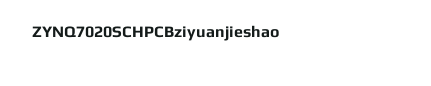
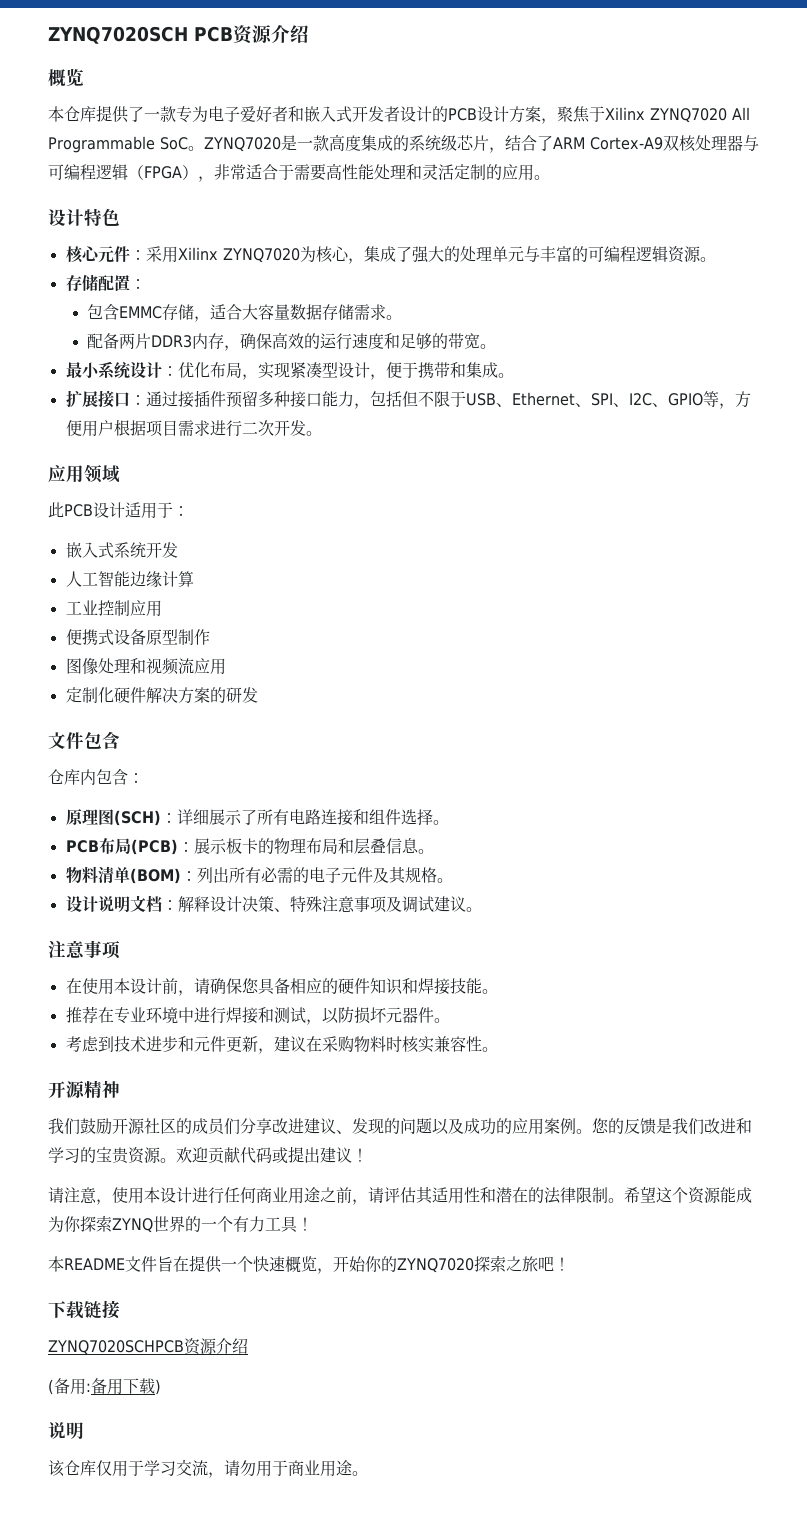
- ZYNQ7020SCHPCBziyuanjieshao
+ ZYNQ7020SCH PCB资源介绍
+ 概览
+ 本仓库提供了一款专为电子爱好者和嵌入式开发者设计的PCB设计方案，聚焦于Xilinx ZYNQ7020 All Programmable SoC。ZYNQ7020是一款高度集成的系统级芯片，结合了ARM Cortex-A9双核处理器与可编程逻辑（FPGA），非常适合于需要高性能处理和灵活定制的应用。
+ 设计特色
+ 核心元件：采用Xilinx ZYNQ7020为核心，集成了强大的处理单元与丰富的可编程逻辑资源。
+ 存储配置：
+ 包含EMMC存储，适合大容量数据存储需求。
+ 配备两片DDR3内存，确保高效的运行速度和足够的带宽。
+ 最小系统设计：优化布局，实现紧凑型设计，便于携带和集成。
+ 扩展接口：通过接插件预留多种接口能力，包括但不限于USB、Ethernet、SPI、I2C、GPIO等，方便用户根据项目需求进行二次开发。
+ 应用领域
+ 此PCB设计适用于：
+ 嵌入式系统开发
+ 人工智能边缘计算
+ 工业控制应用
+ 便携式设备原型制作
+ 图像处理和视频流应用
+ 定制化硬件解决方案的研发
+ 文件包含
+ 仓库内包含：
+ 原理图(SCH)：详细展示了所有电路连接和组件选择。
+ PCB布局(PCB)：展示板卡的物理布局和层叠信息。
+ 物料清单(BOM)：列出所有必需的电子元件及其规格。
+ 设计说明文档：解释设计决策、特殊注意事项及调试建议。
+ 注意事项
+ 在使用本设计前，请确保您具备相应的硬件知识和焊接技能。
+ 推荐在专业环境中进行焊接和测试，以防损坏元器件。
+ 考虑到技术进步和元件更新，建议在采购物料时核实兼容性。
+ 开源精神
+ 我们鼓励开源社区的成员们分享改进建议、发现的问题以及成功的应用案例。您的反馈是我们改进和学习的宝贵资源。欢迎贡献代码或提出建议！
+ 请注意，使用本设计进行任何商业用途之前，请评估其适用性和潜在的法律限制。希望这个资源能成为你探索ZYNQ世界的一个有力工具！
+ 本README文件旨在提供一个快速概览，开始你的ZYNQ7020探索之旅吧！
+ 下载链接
+ ZYNQ7020SCHPCB资源介绍
+ (备用:备用下载)
+ 说明
+ 该仓库仅用于学习交流，请勿用于商业用途。

